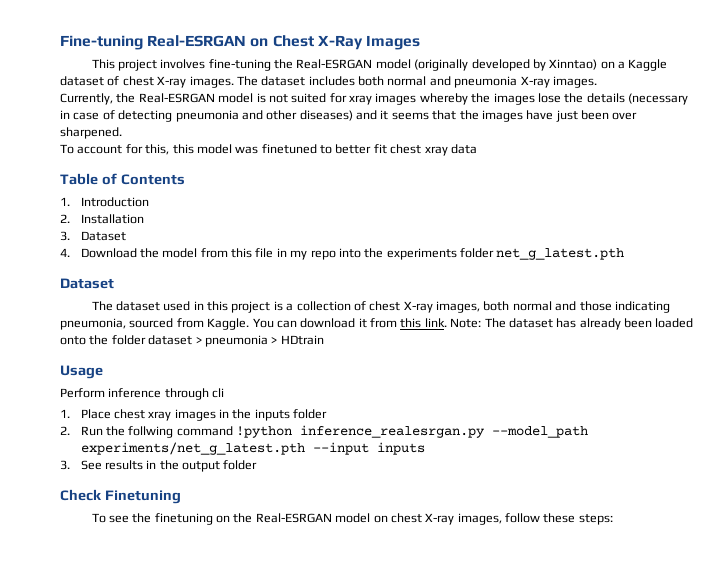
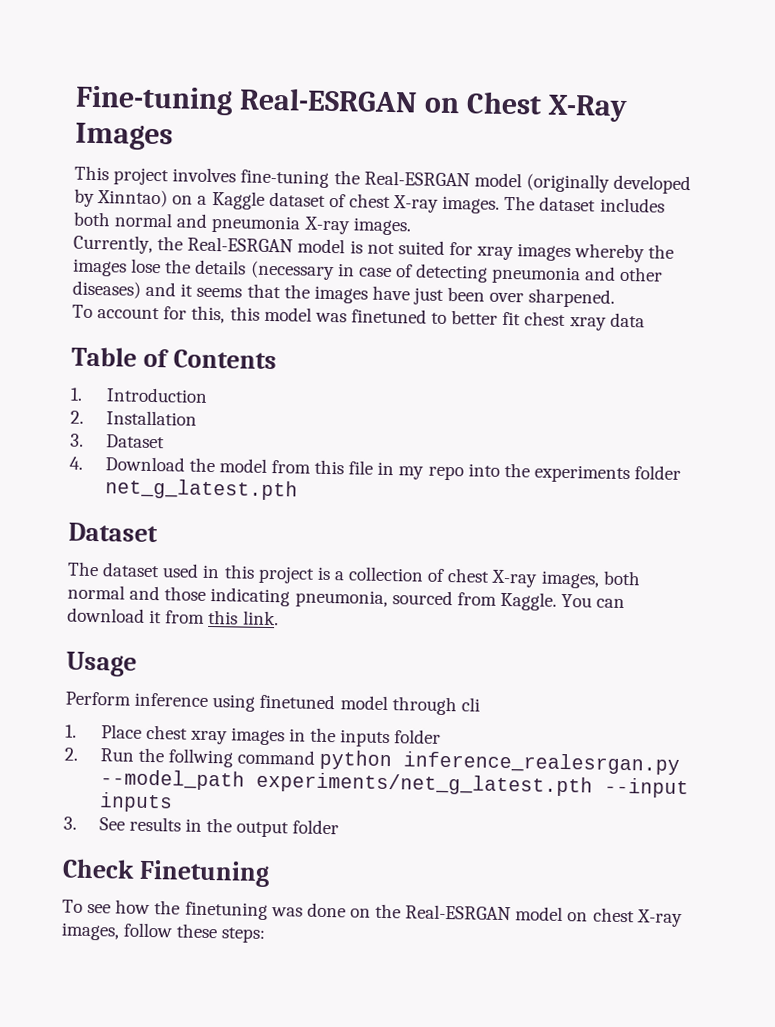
- Note: The dataset has already been loaded onto the folder dataset > pneumonia > HDtrain
- Perform inference through cli
+ Perform inference using finetuned model through cli
- 2. Run the follwing command !python inference_realesrgan.py --model_path experiments/net_g_latest.pth --input inputs
+ 2. Run the follwing command python inference_realesrgan.py --model_path experiments/net_g_latest.pth --input inputs
- To see the finetuning on the Real-ESRGAN model on chest X-ray images, follow these steps:
+ To see how the finetuning was done on the Real-ESRGAN model on chest X-ray images, follow these steps:

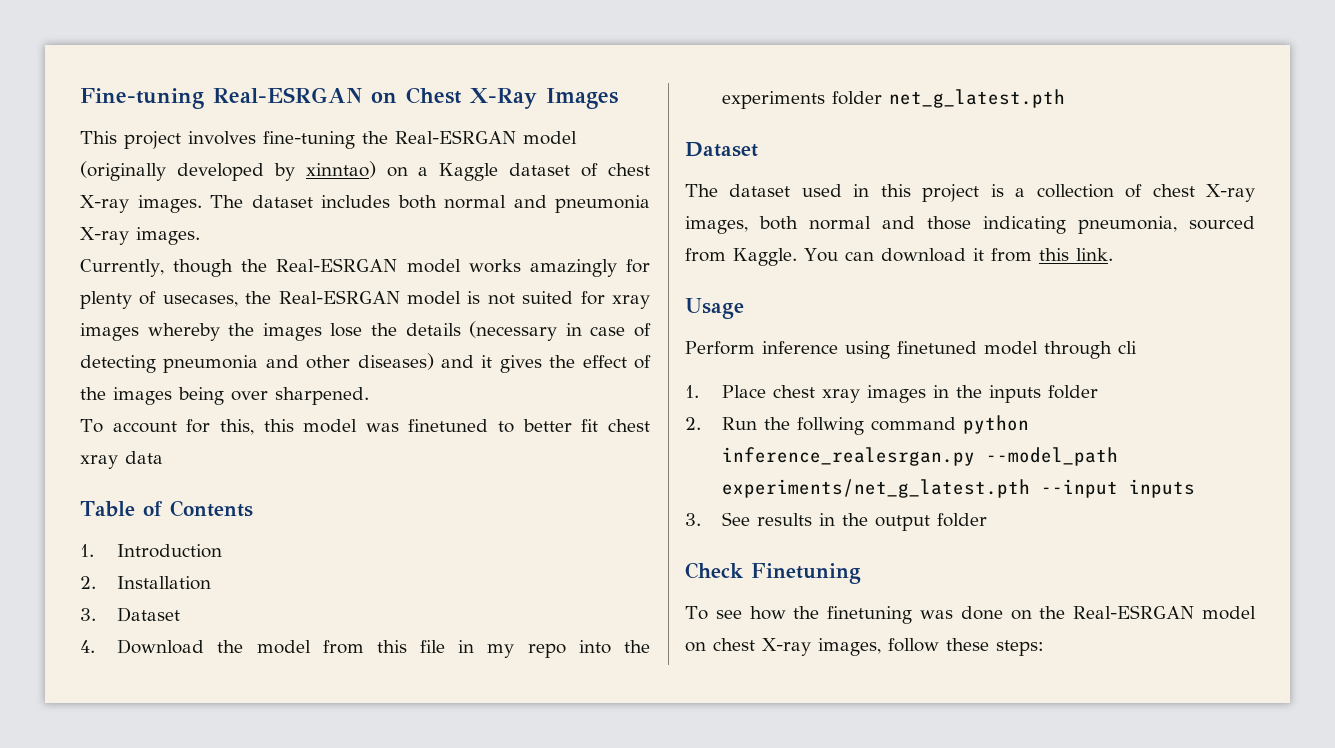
- This project involves fine-tuning the Real-ESRGAN model (originally developed by Xinntao) on a Kaggle dataset of chest X-ray images.
+ This project involves fine-tuning the Real-ESRGAN model (originally developed by xinntao) on a Kaggle dataset of chest X-ray images.
- Currently, the Real-ESRGAN model is not suited for xray images whereby the images lose the details (necessary in case of detecting pneumonia and other diseases) and it seems that the images have just been over sharpened.
+ Currently, though the Real-ESRGAN model works amazingly for plenty of usecases, the Real-ESRGAN model is not suited for xray images whereby the images lose the details (necessary in case of detecting pneumonia and other diseases) and it gives the effect of the images being over sharpened.

